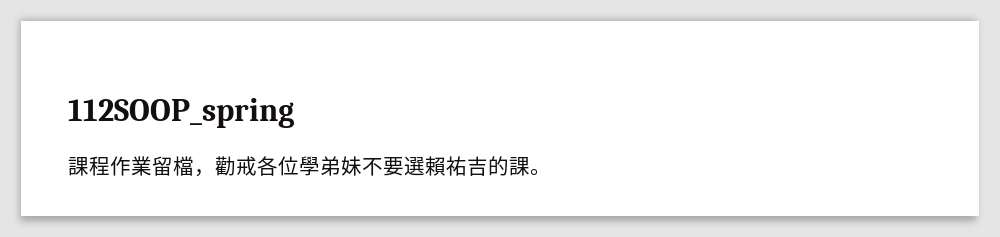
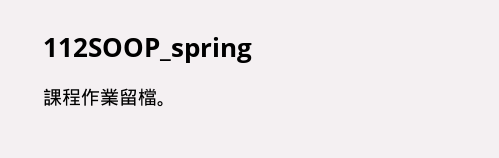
- 課程作業留檔，勸戒各位學弟妹不要選賴祐吉的課。
+ 課程作業留檔。

